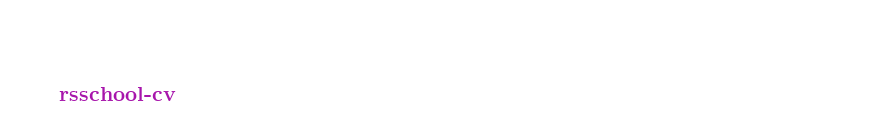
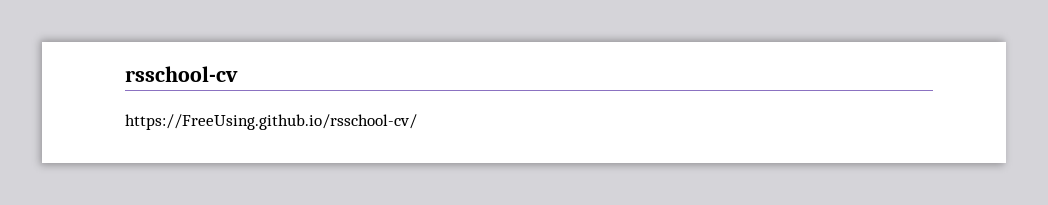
+ https://FreeUsing.github.io/rsschool-cv/

